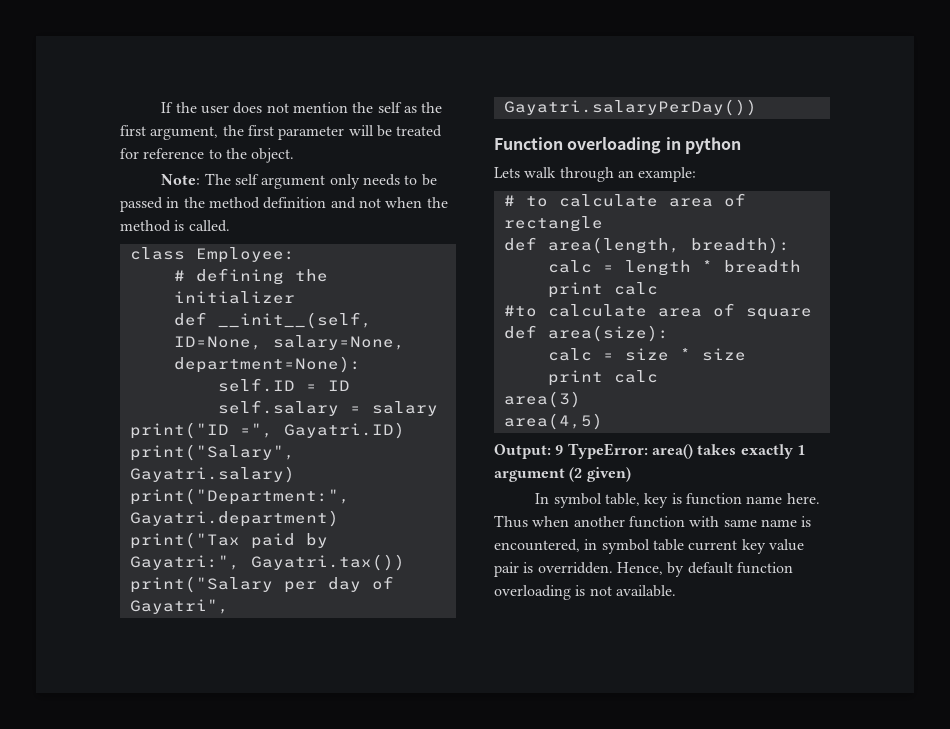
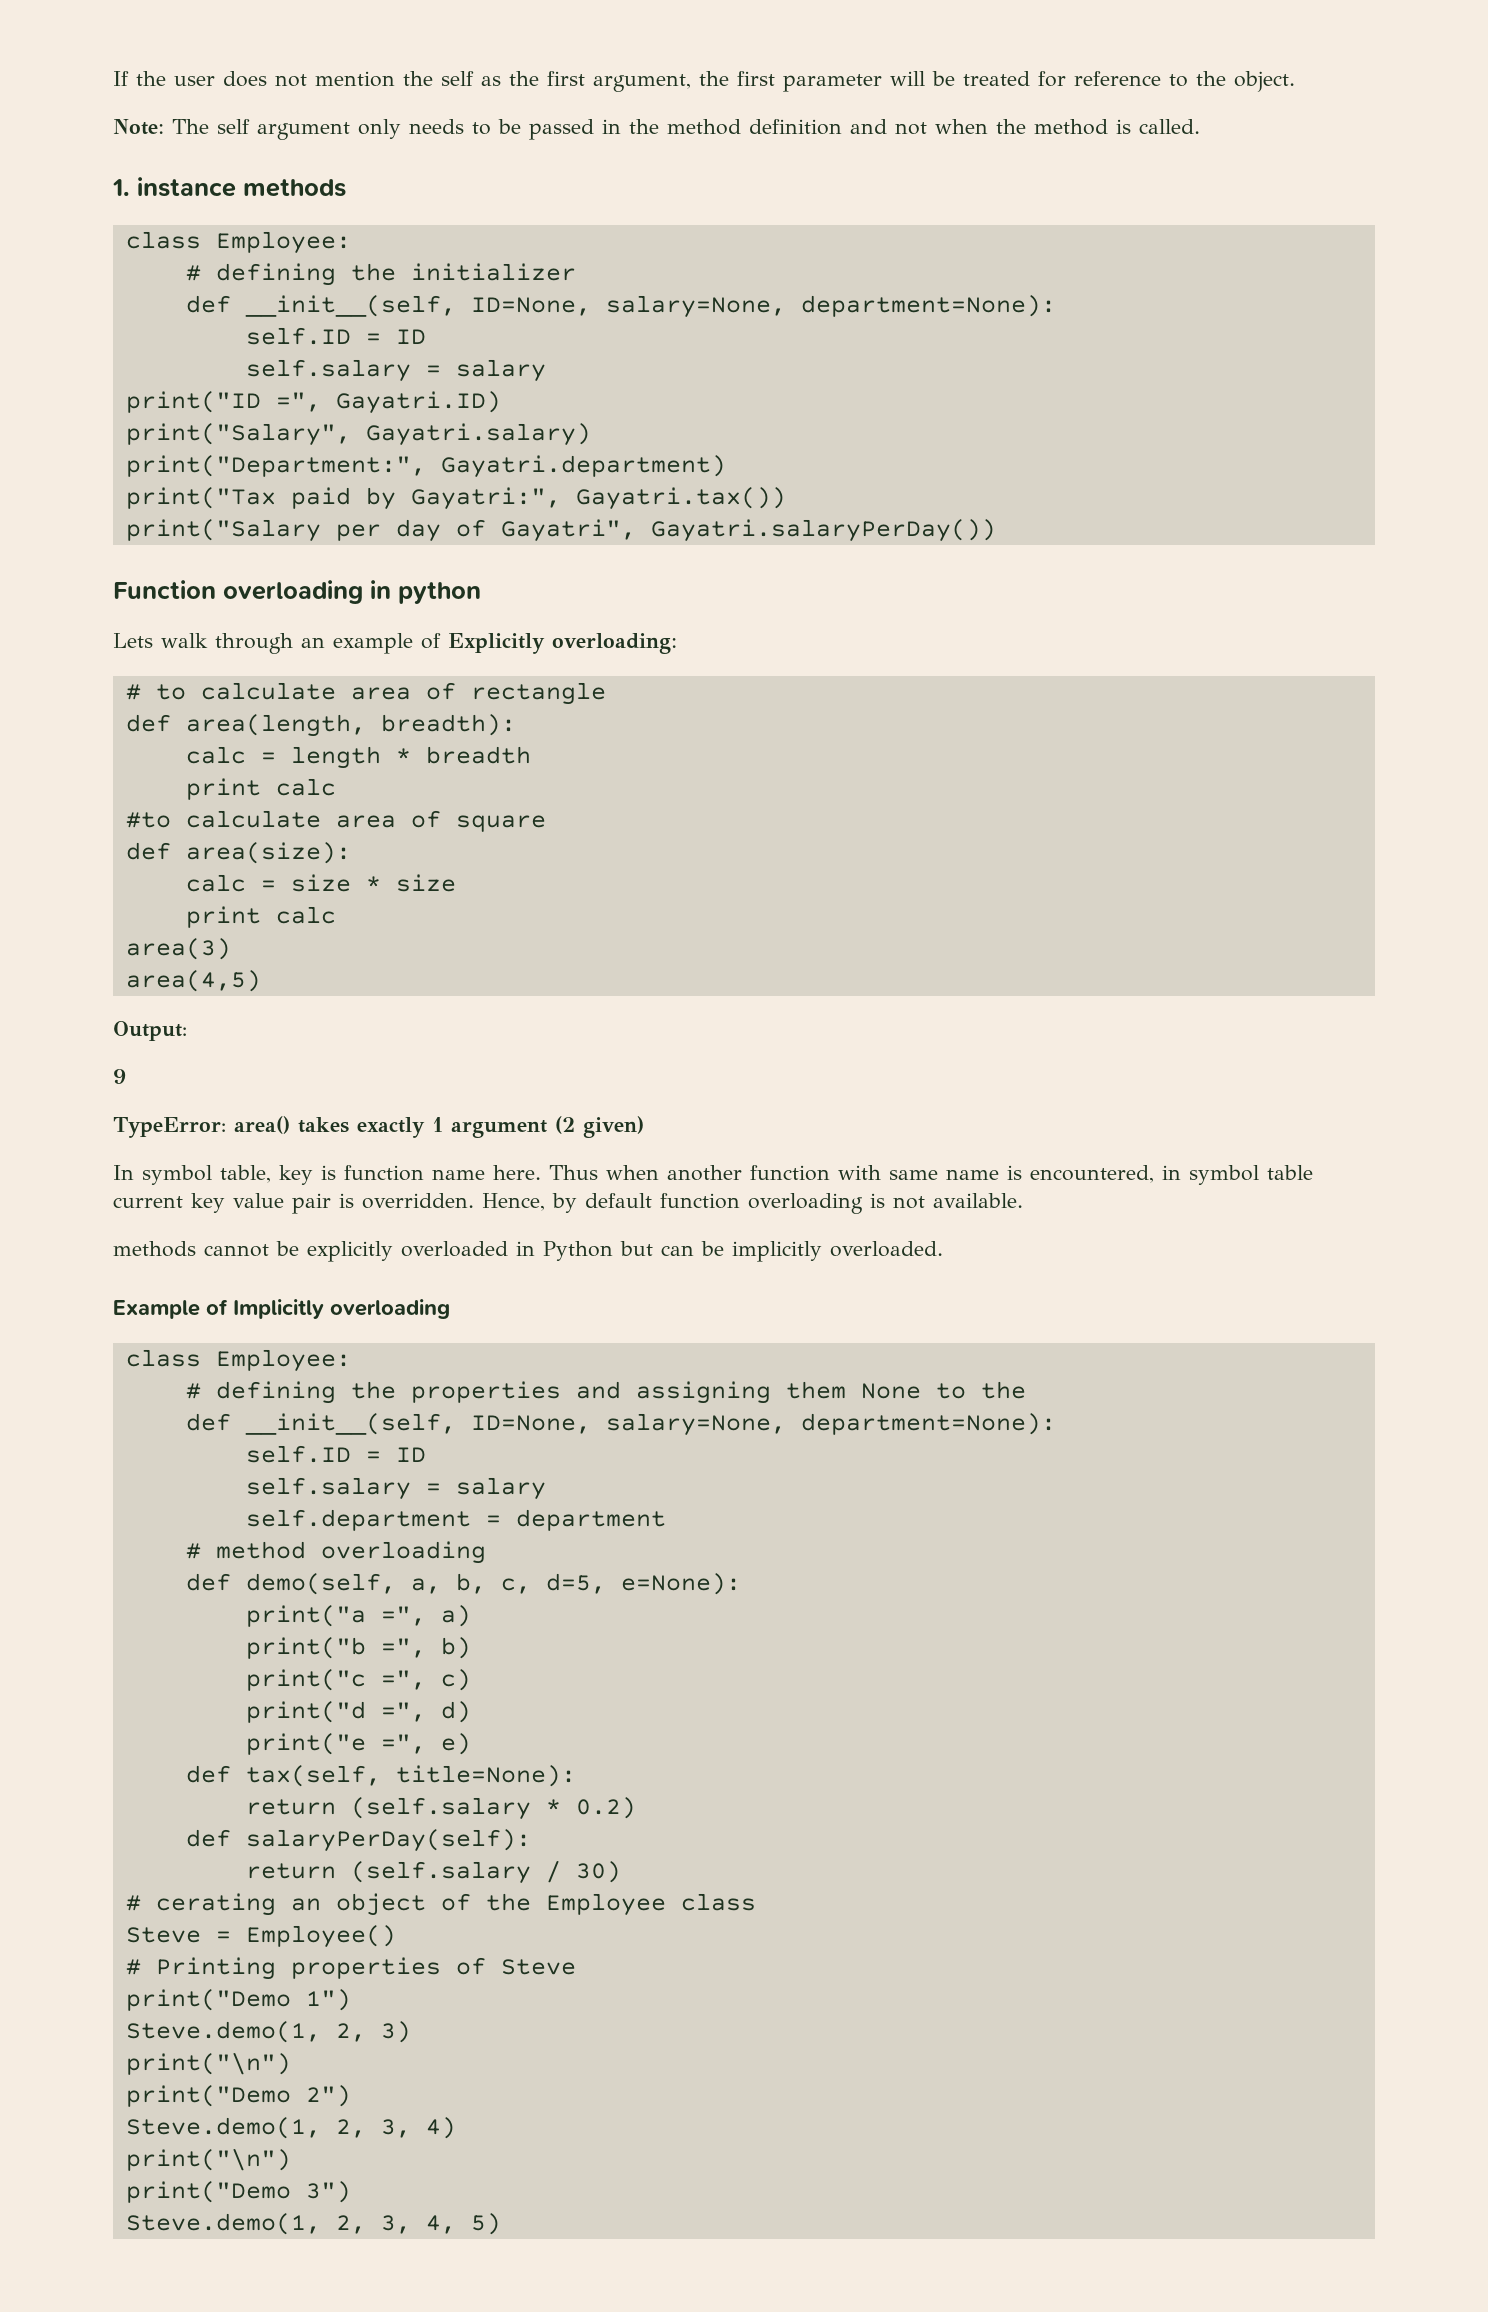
+ 1. instance methods
- Lets walk through an example:
+ Lets walk through an example of Explicitly overloading:
- Output: 9 TypeError: area() takes exactly 1 argument (2 given)
+ Output:
+ 9
+ TypeError: area() takes exactly 1 argument (2 given)
+ methods cannot be explicitly overloaded in Python but can be implicitly overloaded.
+ Example of Implicitly overloading
+ class Employee:
+ # defining the properties and assigning them None to the
+ def __init__(self, ID=None, salary=None, department=None):
+ self.ID = ID
+ self.salary = salary
+ self.department = department
+ # method overloading
+ def demo(self, a, b, c, d=5, e=None):
+ print("a =", a)
+ print("b =", b)
+ print("c =", c)
+ print("d =", d)
+ print("e =", e)
+ def tax(self, title=None):
+ return (self.salary * 0.2)
+ def salaryPerDay(self):
+ return (self.salary / 30)
+ # cerating an object of the Employee class
+ Steve = Employee()
+ # Printing properties of Steve
+ print("Demo 1")
+ Steve.demo(1, 2, 3)
+ print("\n")
+ print("Demo 2")
+ Steve.demo(1, 2, 3, 4)
+ print("\n")
+ print("Demo 3")
+ Steve.demo(1, 2, 3, 4, 5)

